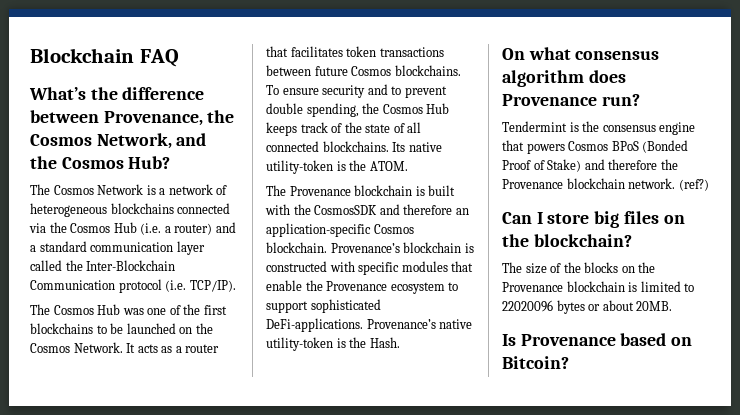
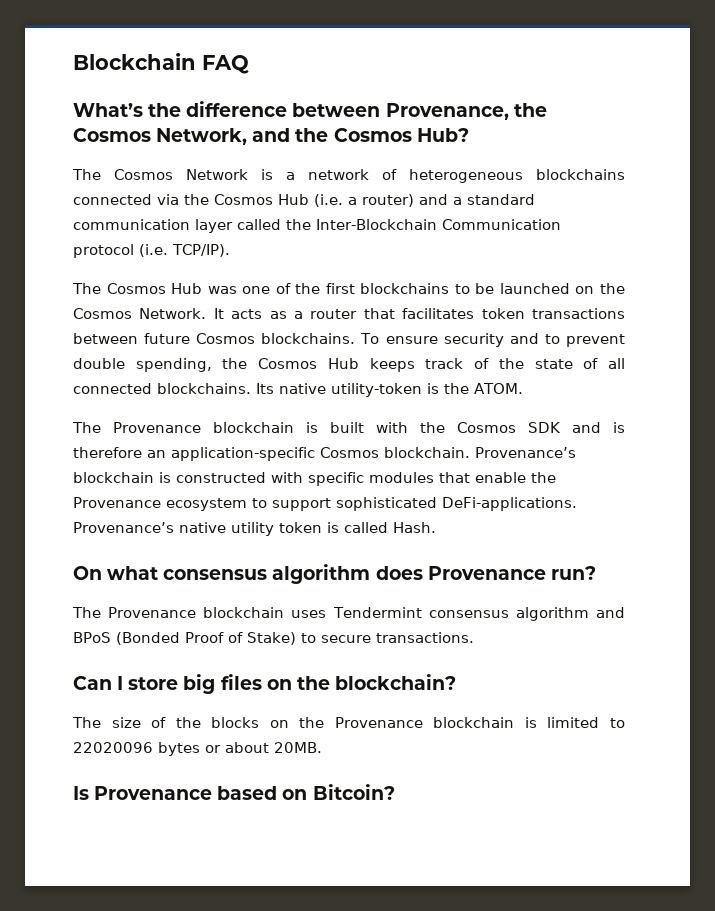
- The Provenance blockchain is built with the CosmosSDK and therefore an application-specific Cosmos blockchain.
+ The Provenance blockchain is built with the Cosmos SDK and is therefore an application-specific Cosmos blockchain.
- Provenance’s native utility-token is the Hash.
+ Provenance’s native utility token is called Hash.
- Tendermint is the consensus engine that powers Cosmos BPoS (Bonded Proof of Stake) and therefore the Provenance blockchain network. (ref?)
+ The Provenance blockchain uses Tendermint consensus algorithm and BPoS (Bonded Proof of Stake) to secure transactions.

